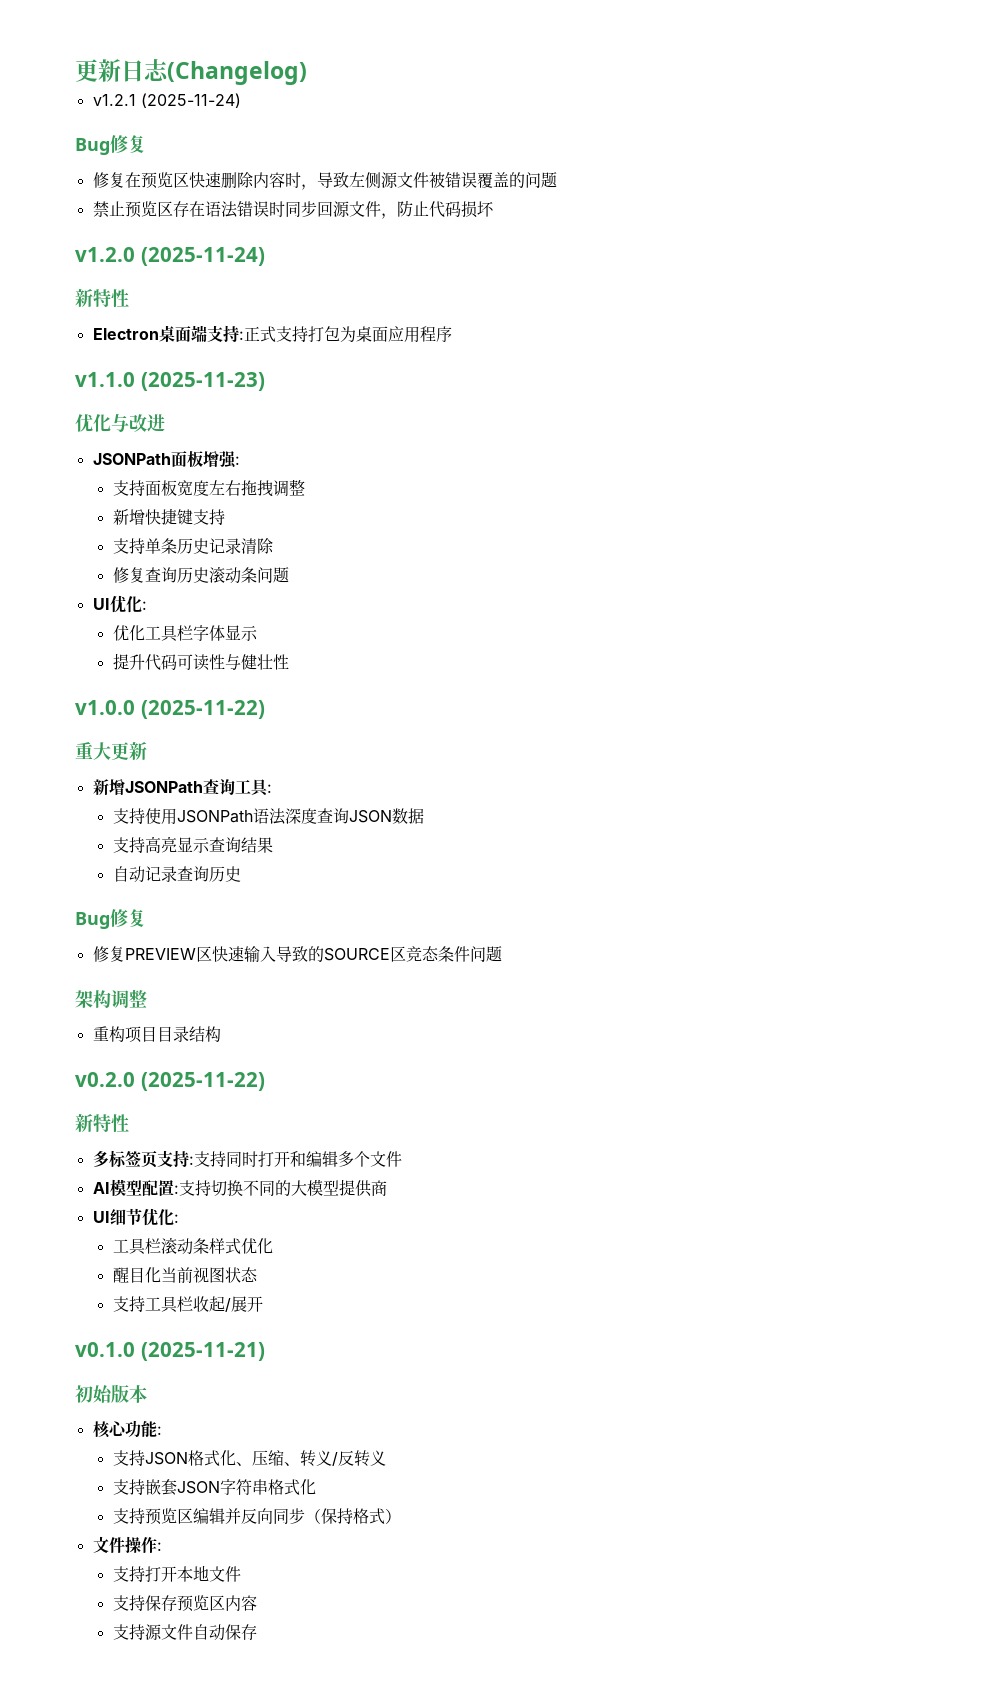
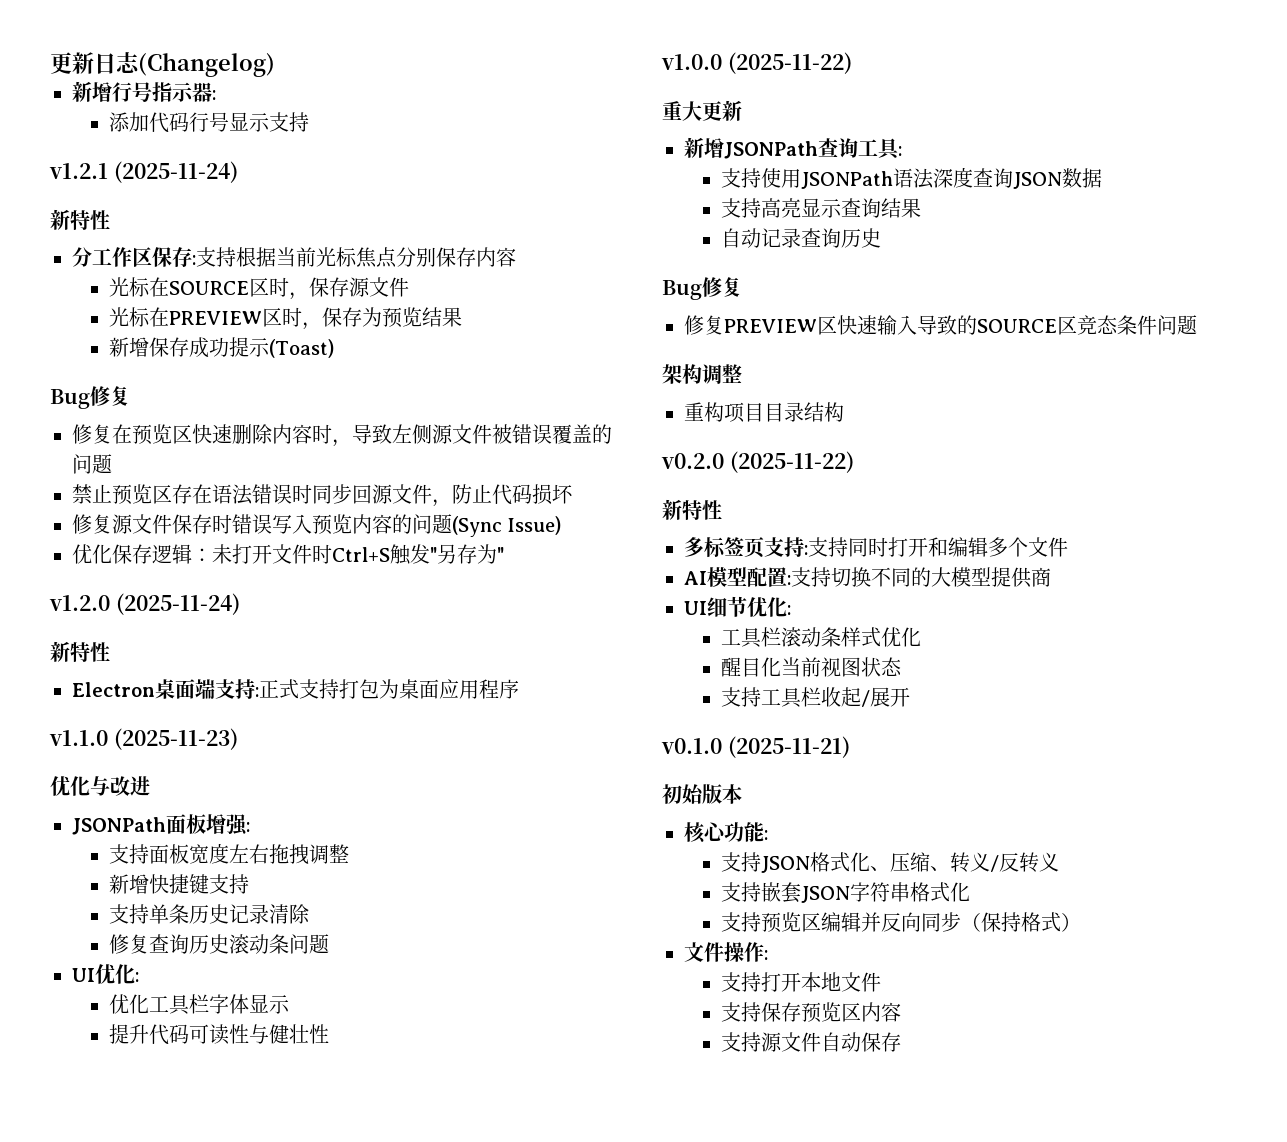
+ 新增行号指示器:
+ 添加代码行号显示支持
  v1.2.1 (2025-11-24)
+ 新特性
+ 分工作区保存:支持根据当前光标焦点分别保存内容
+ 光标在SOURCE区时，保存源文件
+ 光标在PREVIEW区时，保存为预览结果
+ 新增保存成功提示(Toast)
+ 修复源文件保存时错误写入预览内容的问题(Sync Issue)
+ 优化保存逻辑：未打开文件时Ctrl+S触发"另存为"

